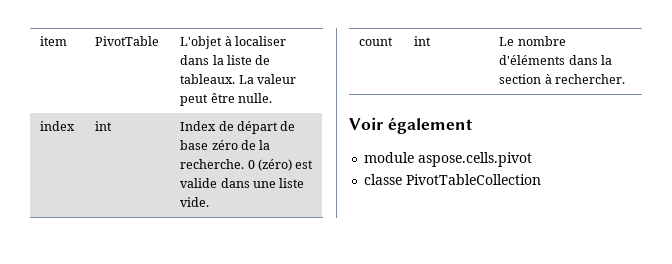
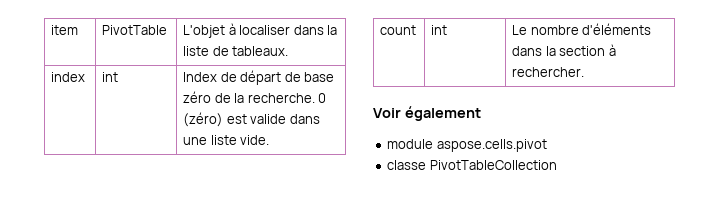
- item | PivotTable | L'objet à localiser dans la liste de tableaux. La valeur peut être nulle.
+ item | PivotTable | L'objet à localiser dans la liste de tableaux.

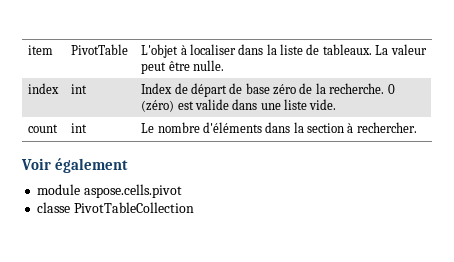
- item | PivotTable | L'objet à localiser dans la liste de tableaux.
+ item | PivotTable | L'objet à localiser dans la liste de tableaux. La valeur peut être nulle.

